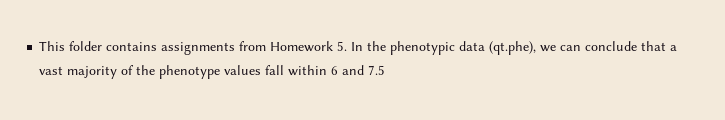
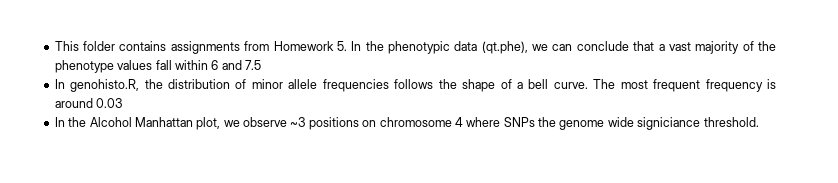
+ In genohisto.R, the distribution of minor allele frequencies follows the shape of a bell curve. The most frequent frequency is around 0.03
+ In the Alcohol Manhattan plot, we observe ~3 positions on chromosome 4 where SNPs the genome wide signiciance threshold.

